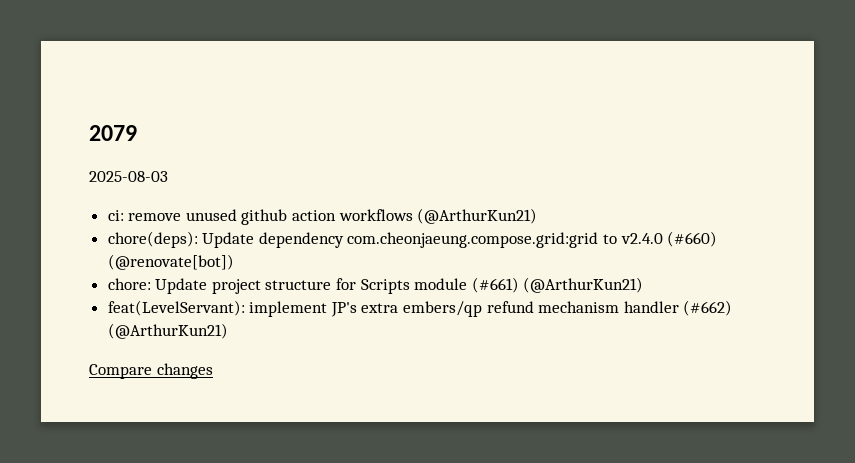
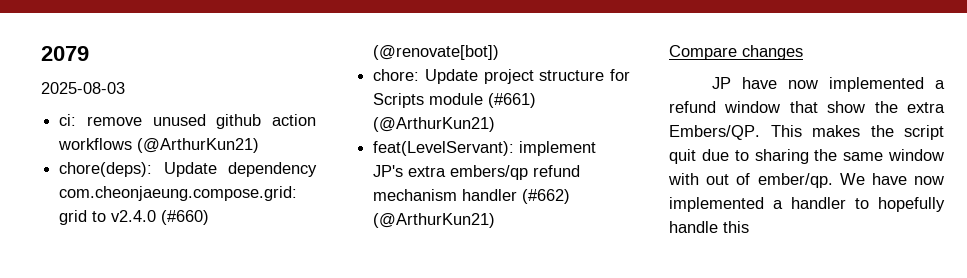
+ JP have now implemented a refund window that show the extra Embers/QP. This makes the script quit due to sharing the same window with out of ember/qp. We have now implemented a handler to hopefully handle this

